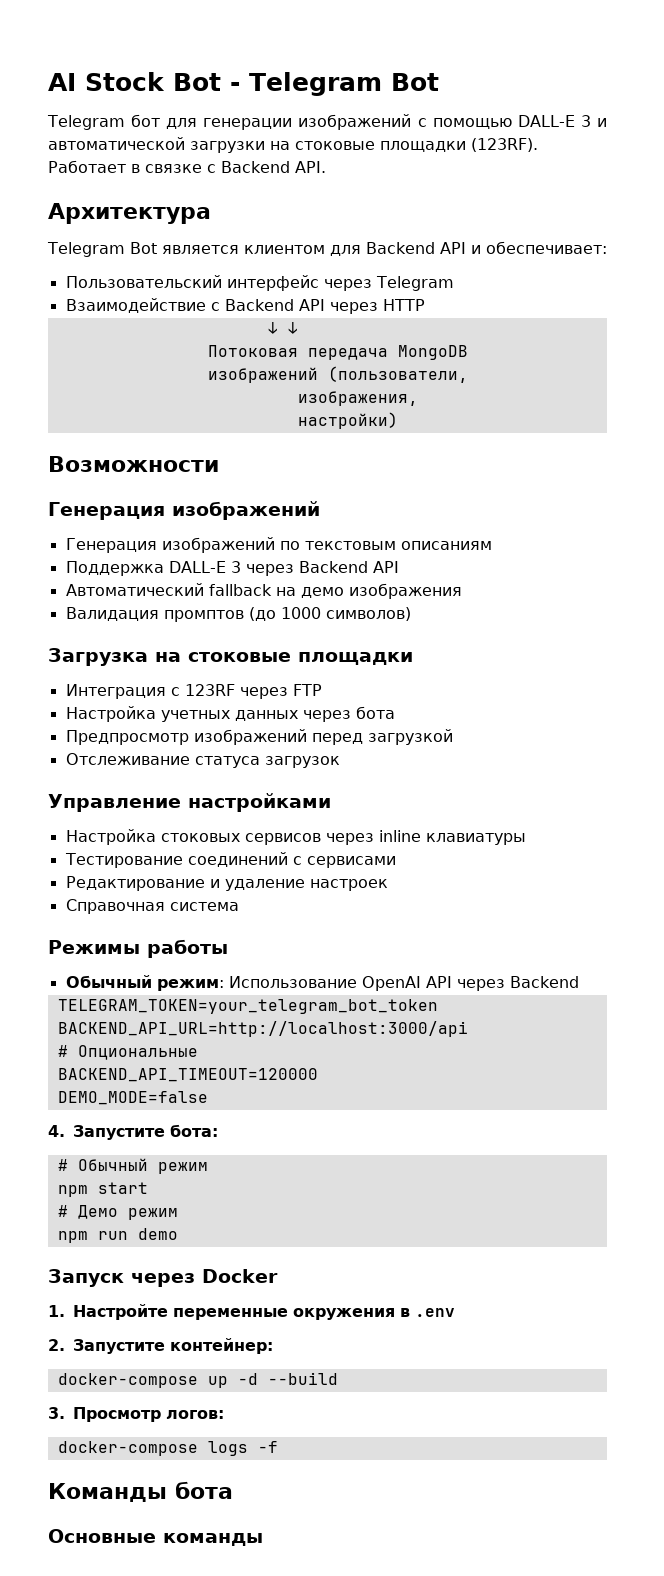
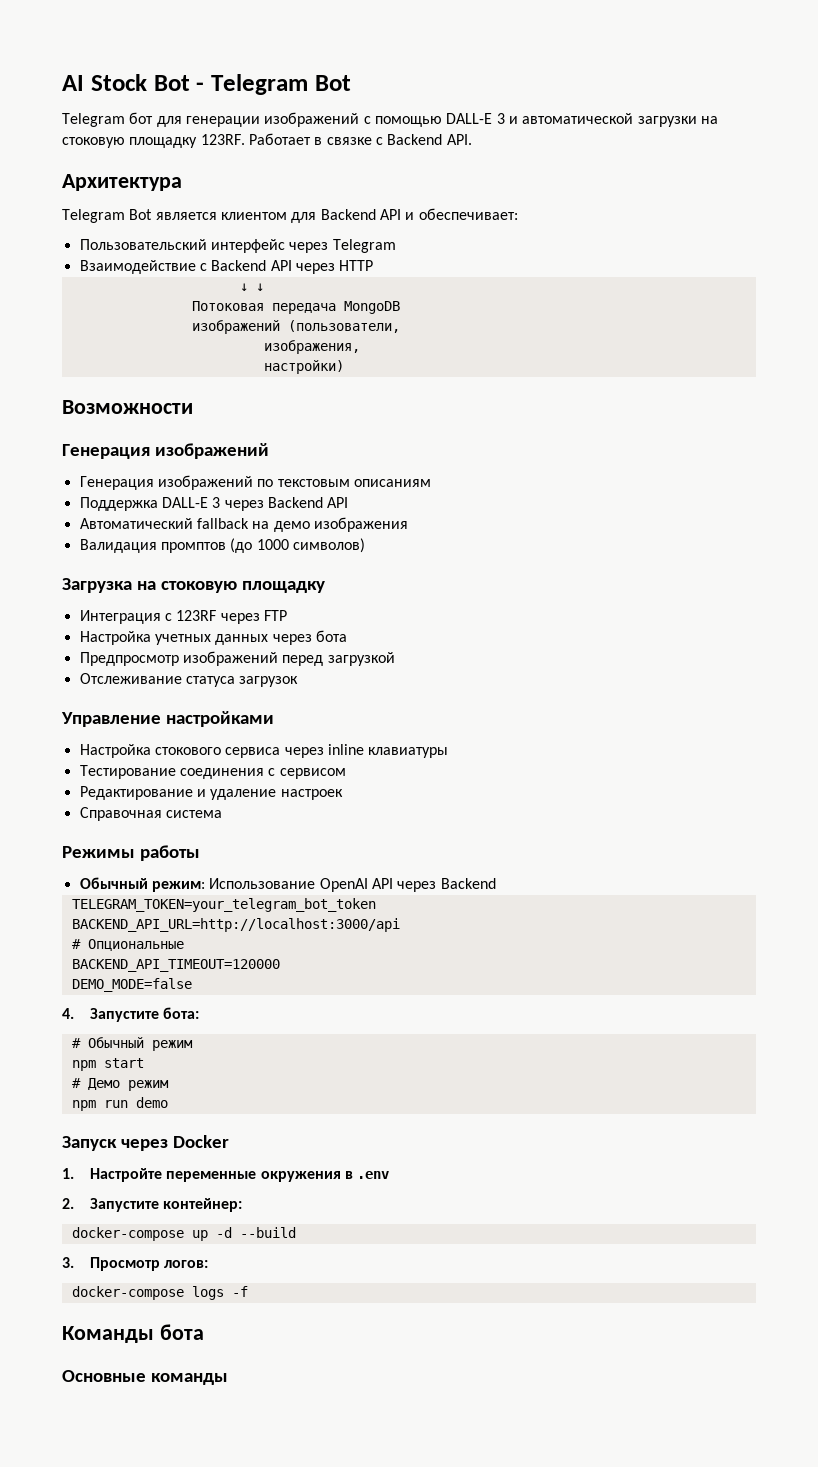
- Telegram бот для генерации изображений с помощью DALL-E 3 и автоматической загрузки на стоковые площадки (123RF).
+ Telegram бот для генерации изображений с помощью DALL-E 3 и автоматической загрузки на стоковую площадку 123RF.
- Загрузка на стоковые площадки
+ Загрузка на стоковую площадку
- Настройка стоковых сервисов через inline клавиатуры
+ Настройка стокового сервиса через inline клавиатуры
- Тестирование соединений с сервисами
+ Тестирование соединения с сервисом

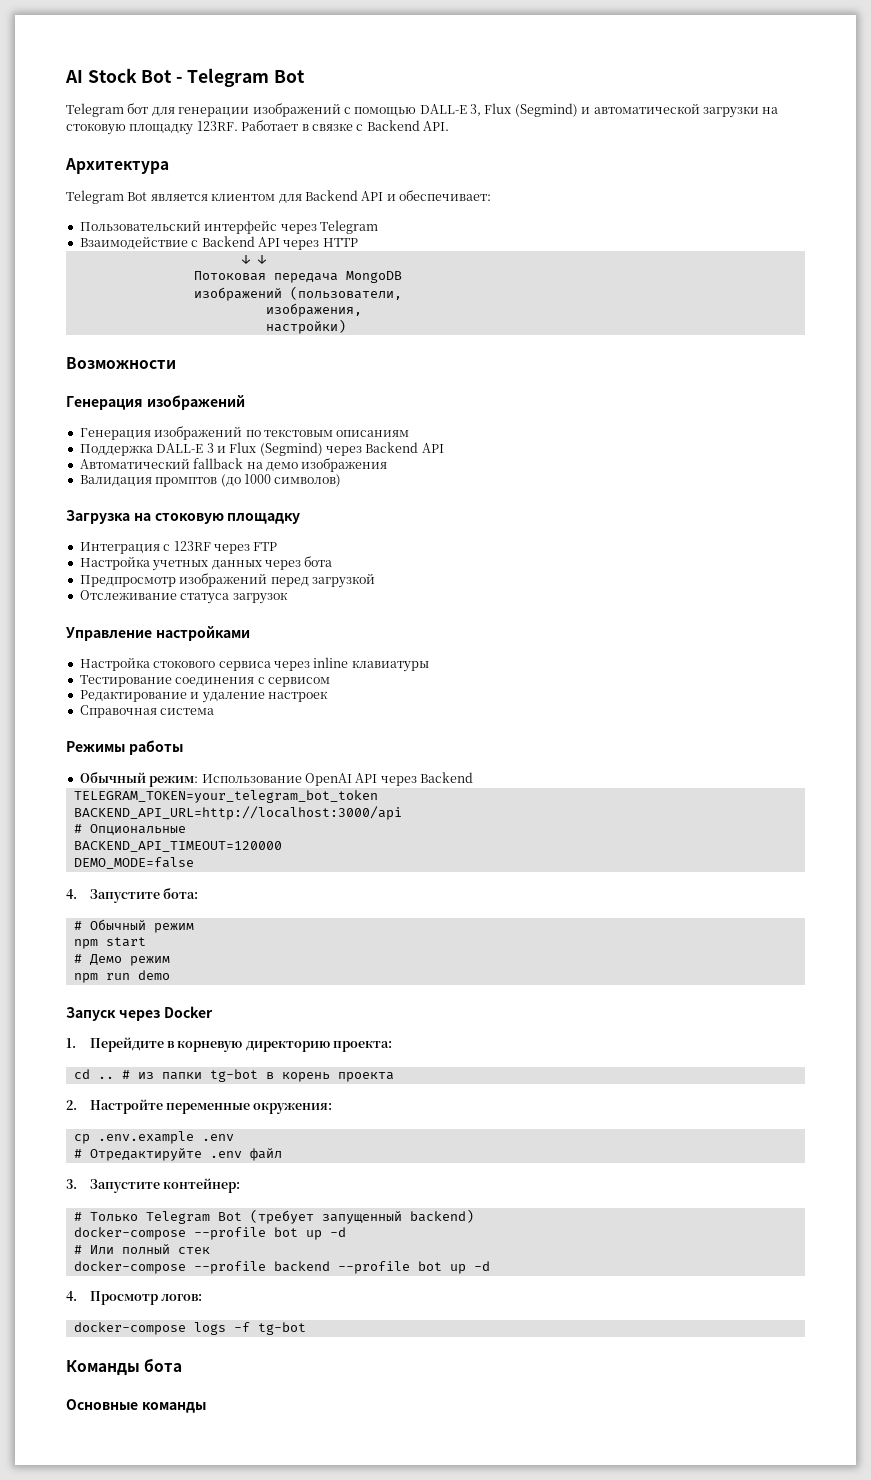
- Telegram бот для генерации изображений с помощью DALL-E 3 и автоматической загрузки на стоковую площадку 123RF.
+ Telegram бот для генерации изображений с помощью DALL-E 3, Flux (Segmind) и автоматической загрузки на стоковую площадку 123RF.
- Поддержка DALL-E 3 через Backend API
+ Поддержка DALL-E 3 и Flux (Segmind) через Backend API
- 1. Настройте переменные окружения в .env
- 2. Запустите контейнер:
- docker-compose up -d --build
- 3. Просмотр логов:
+ 1. Перейдите в корневую директорию проекта:
+ cd .. # из папки tg-bot в корень проекта
+ 2. Настройте переменные окружения:
+ cp .env.example .env
+ # Отредактируйте .env файл
+ 3. Запустите контейнер:
+ # Только Telegram Bot (требует запущенный backend)
+ docker-compose --profile bot up -d
+ # Или полный стек
+ docker-compose --profile backend --profile bot up -d
+ 4. Просмотр логов:
- docker-compose logs -f
+ docker-compose logs -f tg-bot

